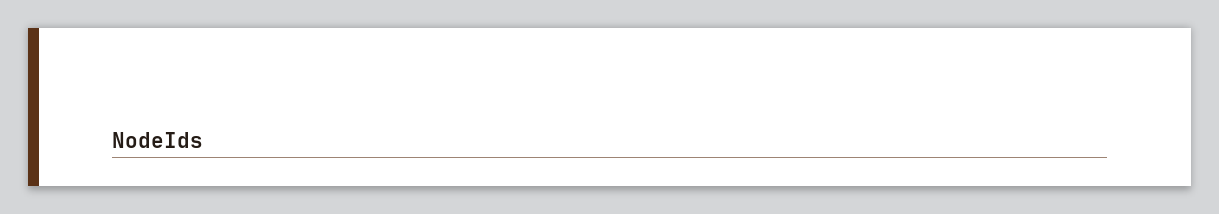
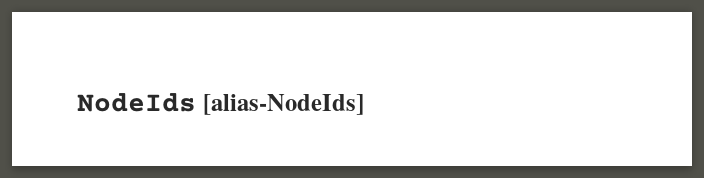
- NodeIds
+ NodeIds [alias-NodeIds]

